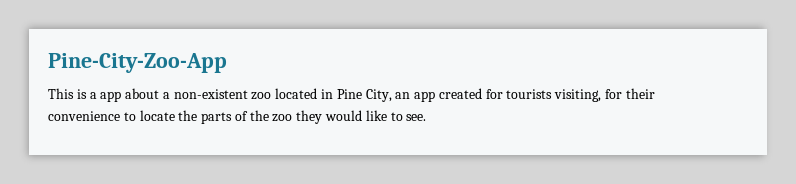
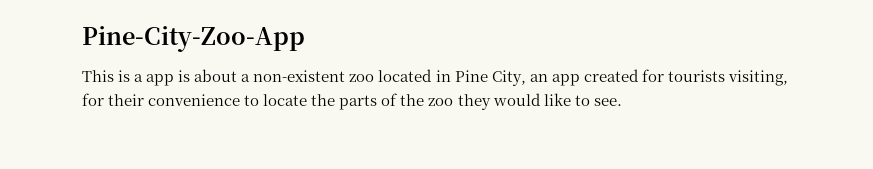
- This is a app about a non-existent zoo located in Pine City, an app created for tourists visiting, for their convenience to locate the parts of the zoo they would like to see.
+ This is a app is about a non-existent zoo located in Pine City, an app created for tourists visiting, for their convenience to locate the parts of the zoo they would like to see.

